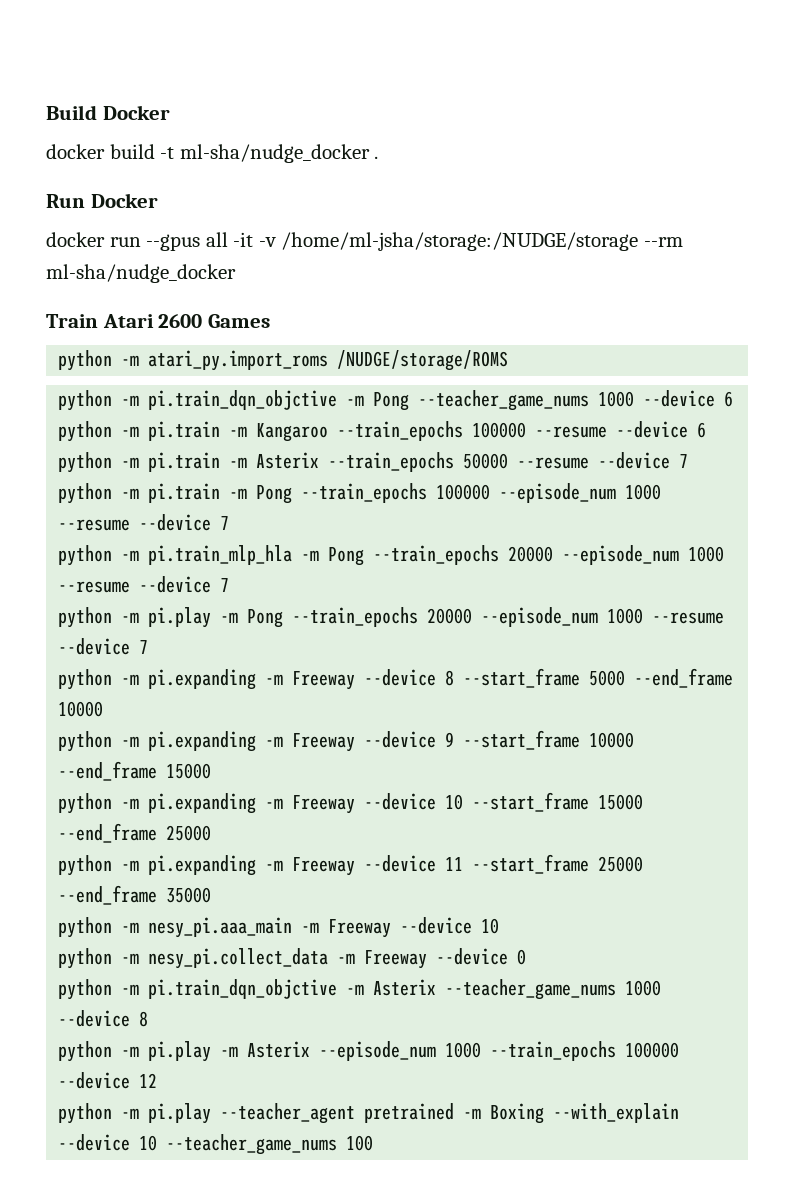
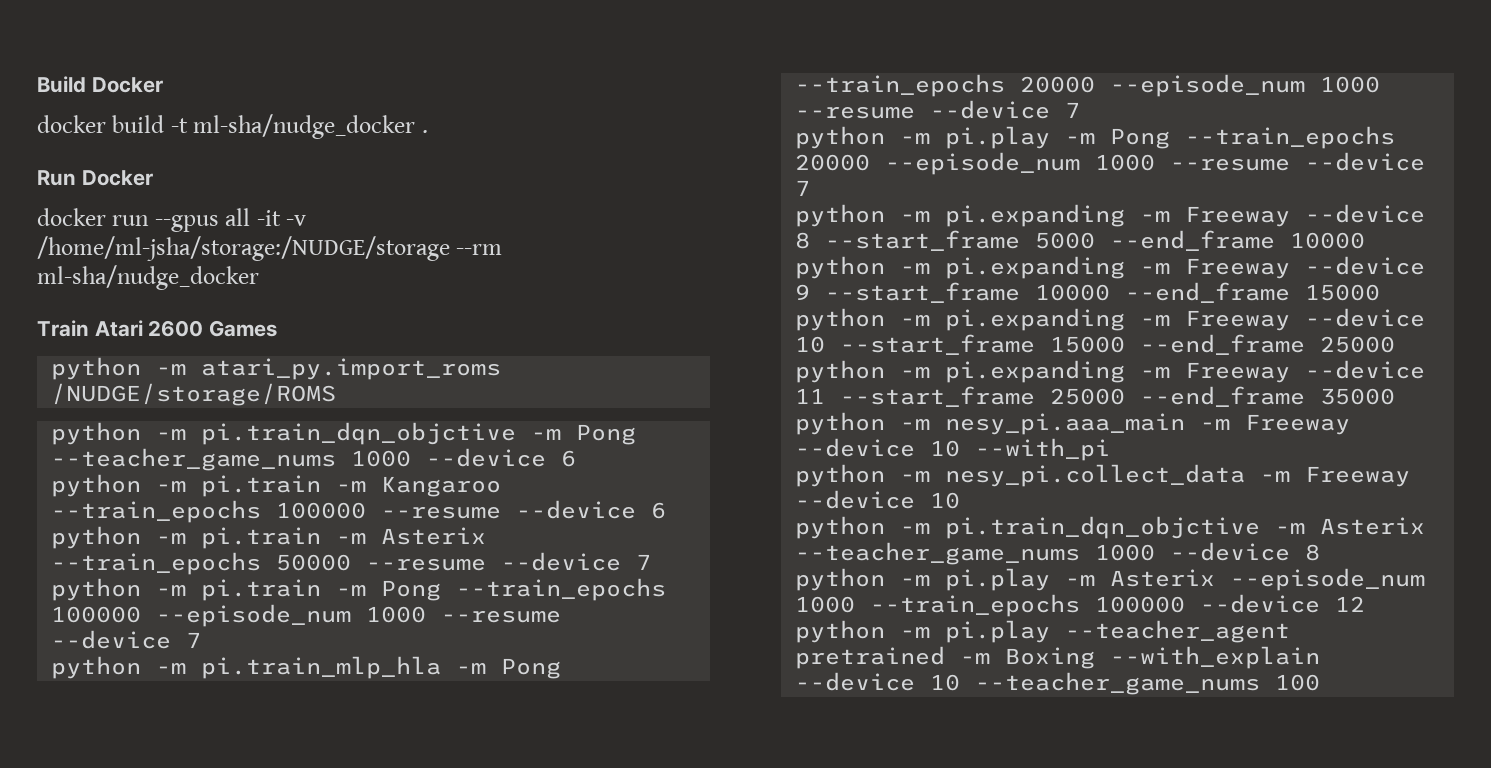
- python -m nesy_pi.aaa_main -m Freeway --device 10
+ python -m nesy_pi.aaa_main -m Freeway --device 10 --with_pi
- python -m nesy_pi.collect_data -m Freeway --device 0
+ python -m nesy_pi.collect_data -m Freeway --device 10

